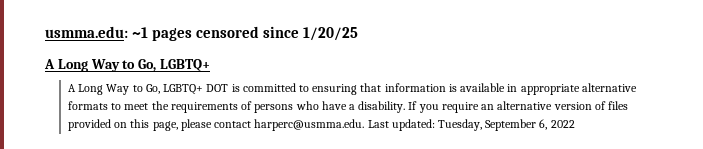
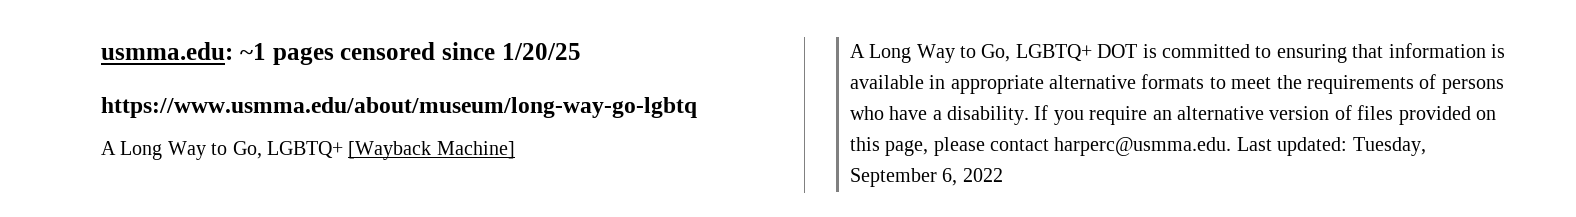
  usmma.edu: ~1 pages censored since 1/20/25
- A Long Way to Go, LGBTQ+
+ https://www.usmma.edu/about/museum/long-way-go-lgbtq
+ A Long Way to Go, LGBTQ+ [Wayback Machine]

